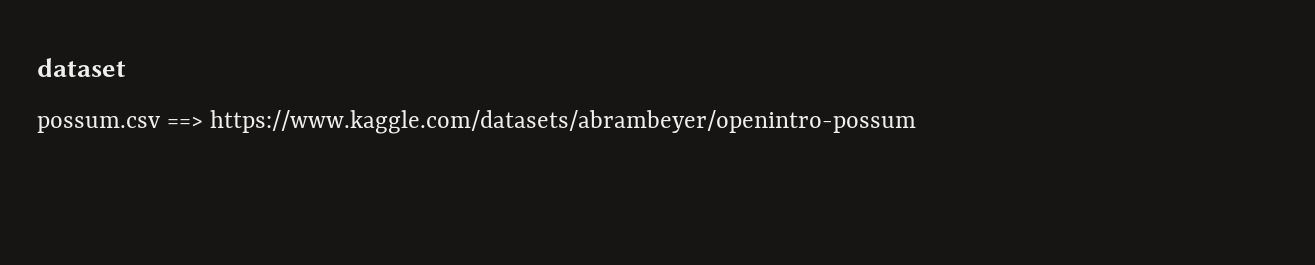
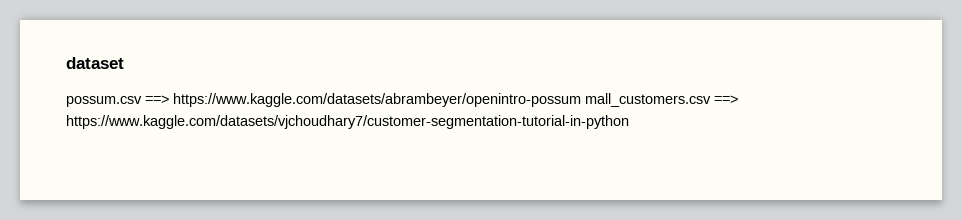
- possum.csv ==> https://www.kaggle.com/datasets/abrambeyer/openintro-possum
+ possum.csv ==> https://www.kaggle.com/datasets/abrambeyer/openintro-possum mall_customers.csv ==> https://www.kaggle.com/datasets/vjchoudhary7/customer-segmentation-tutorial-in-python

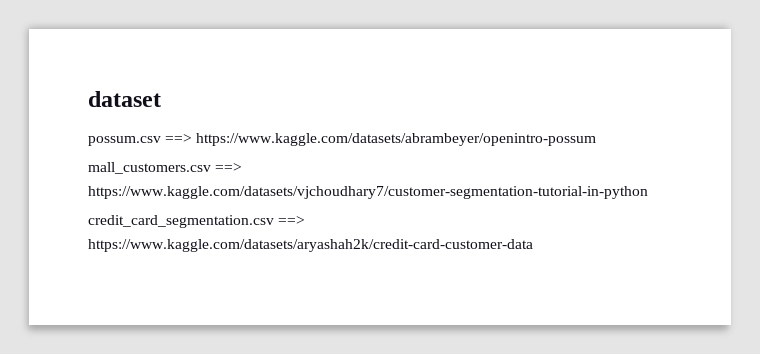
- possum.csv ==> https://www.kaggle.com/datasets/abrambeyer/openintro-possum mall_customers.csv ==> https://www.kaggle.com/datasets/vjchoudhary7/customer-segmentation-tutorial-in-python
+ possum.csv ==> https://www.kaggle.com/datasets/abrambeyer/openintro-possum
+ mall_customers.csv ==> https://www.kaggle.com/datasets/vjchoudhary7/customer-segmentation-tutorial-in-python
+ credit_card_segmentation.csv ==> https://www.kaggle.com/datasets/aryashah2k/credit-card-customer-data

